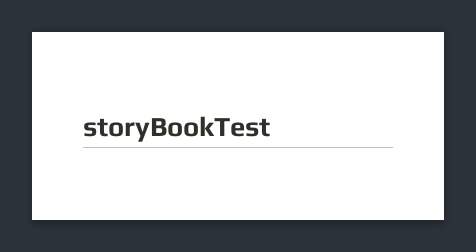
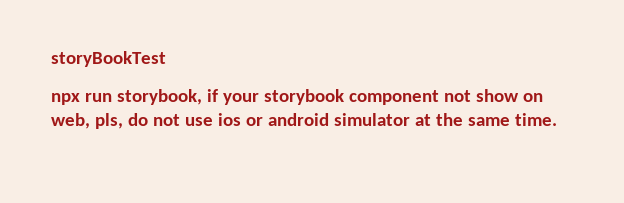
+ npx run storybook, if your storybook component not show on web, pls, do not use ios or android simulator at the same time.

